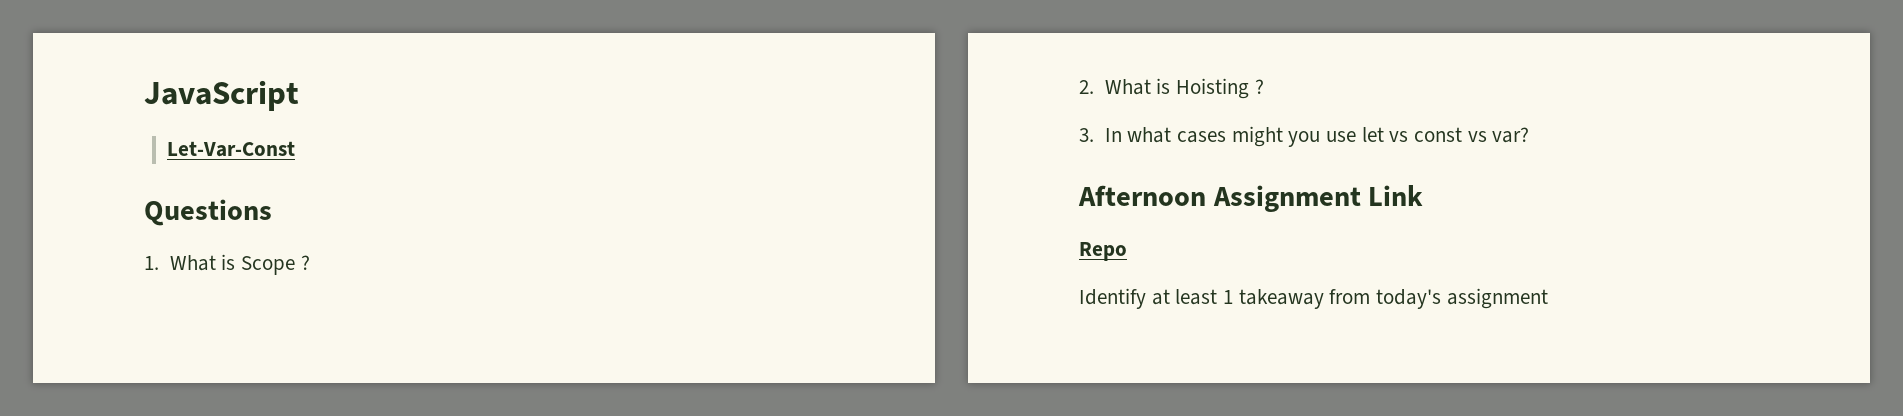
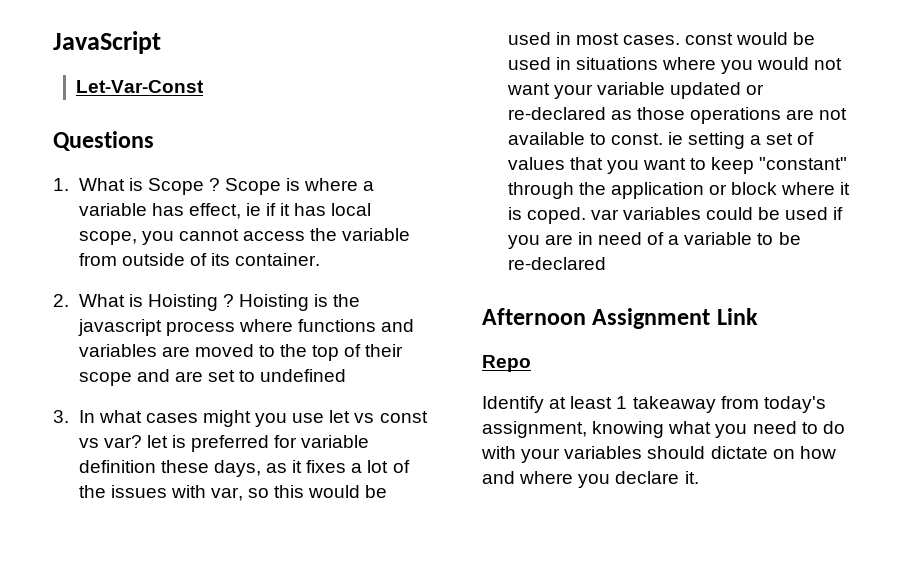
+ Scope is where a variable has effect, ie if it has local scope, you cannot access the variable from outside of its container.
+ Hoisting is the javascript process where functions and variables are moved to the top of their scope and are set to undefined
- 3. In what cases might you use let vs const vs var?
+ 3. In what cases might you use let vs const vs var? let is preferred for variable definition these days, as it fixes a lot of the issues with var, so this would be used in most cases. const would be used in situations where you would not want your variable updated or re-declared as those operations are not available to const. ie setting a set of values that you want to keep "constant" through the application or block where it is coped. var variables could be used if you are in need of a variable to be re-declared
- Identify at least 1 takeaway from today's assignment
+ Identify at least 1 takeaway from today's assignment, knowing what you need to do with your variables should dictate on how and where you declare it.

